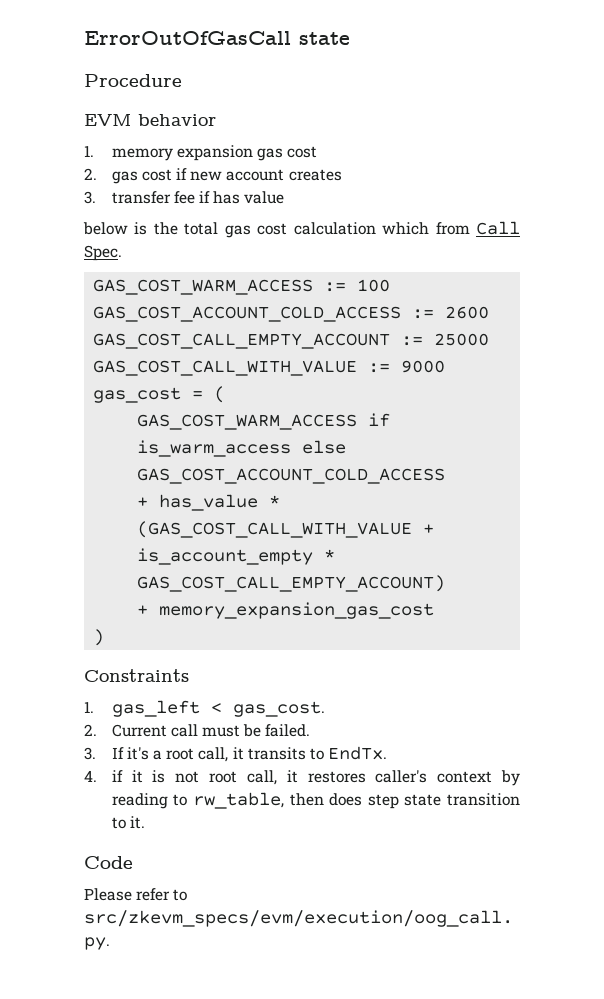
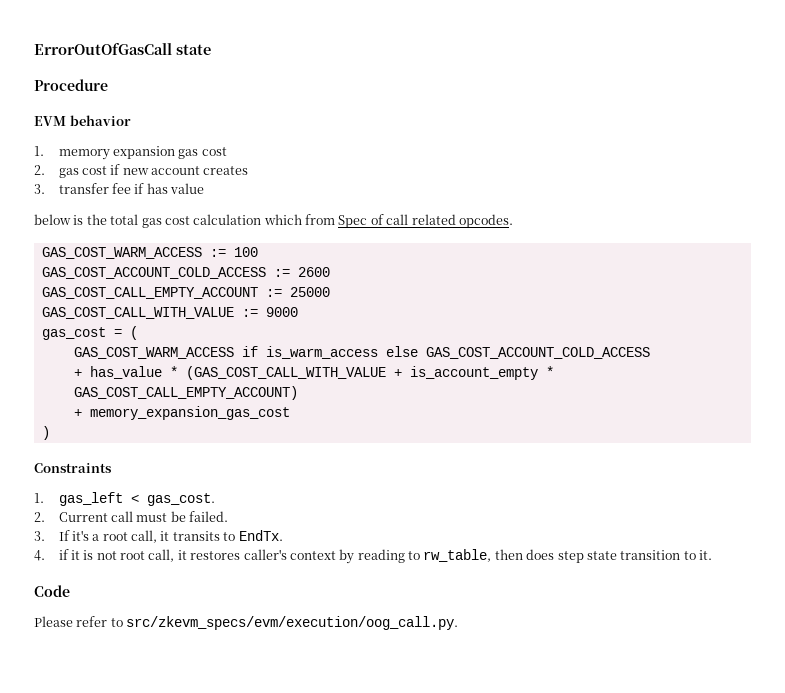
- below is the total gas cost calculation which from Call Spec.
+ below is the total gas cost calculation which from Spec of call related opcodes.

